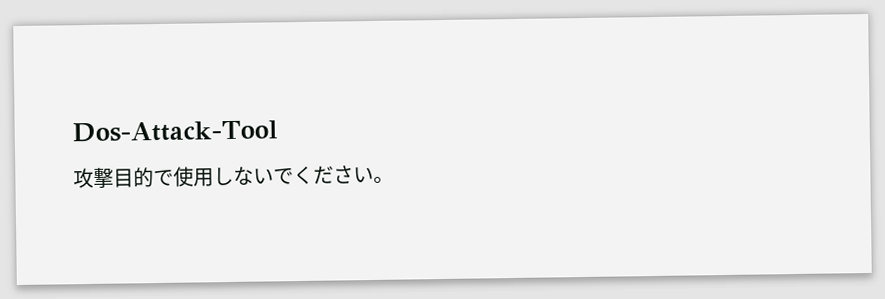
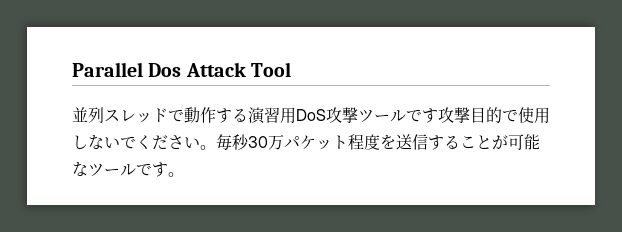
- Dos-Attack-Tool
- 攻撃目的で使用しないでください。
+ Parallel Dos Attack Tool
+ 並列スレッドで動作する演習用DoS攻撃ツールです攻撃目的で使用しないでください。
+ 毎秒30万パケット程度を送信することが可能なツールです。

